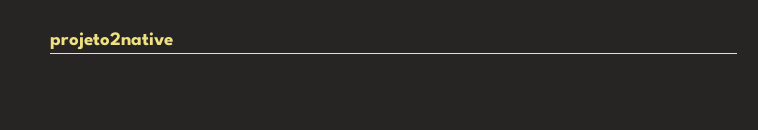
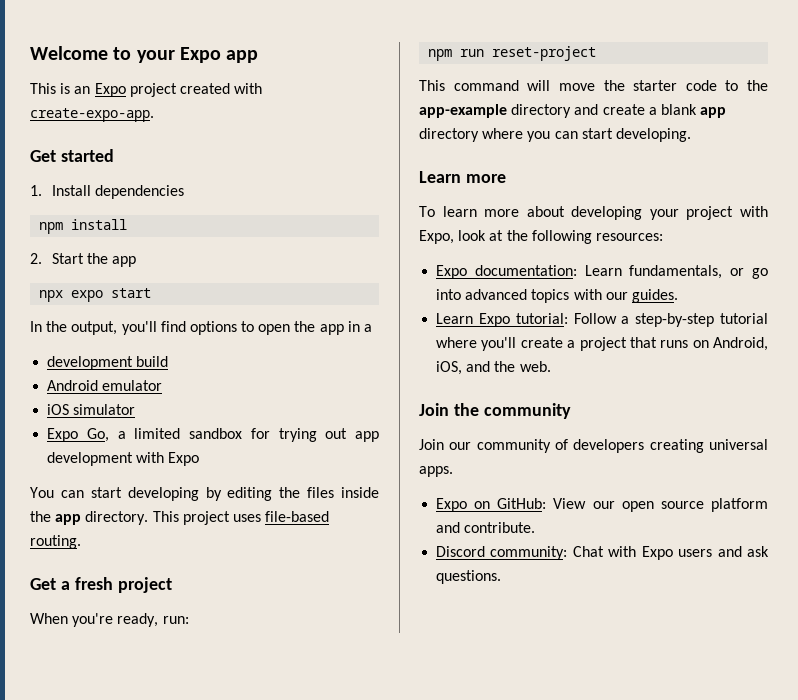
- projeto2native
+ Welcome to your Expo app
+ This is an Expo project created with create-expo-app.
+ Get started
+ 1. Install dependencies
+ npm install
+ 2. Start the app
+ npx expo start
+ In the output, you'll find options to open the app in a
+ development build
+ Android emulator
+ iOS simulator
+ Expo Go, a limited sandbox for trying out app development with Expo
+ You can start developing by editing the files inside the app directory. This project uses file-based routing.
+ Get a fresh project
+ When you're ready, run:
+ npm run reset-project
+ This command will move the starter code to the app-example directory and create a blank app directory where you can start developing.
+ Learn more
+ To learn more about developing your project with Expo, look at the following resources:
+ Expo documentation: Learn fundamentals, or go into advanced topics with our guides.
+ Learn Expo tutorial: Follow a step-by-step tutorial where you'll create a project that runs on Android, iOS, and the web.
+ Join the community
+ Join our community of developers creating universal apps.
+ Expo on GitHub: View our open source platform and contribute.
+ Discord community: Chat with Expo users and ask questions.

